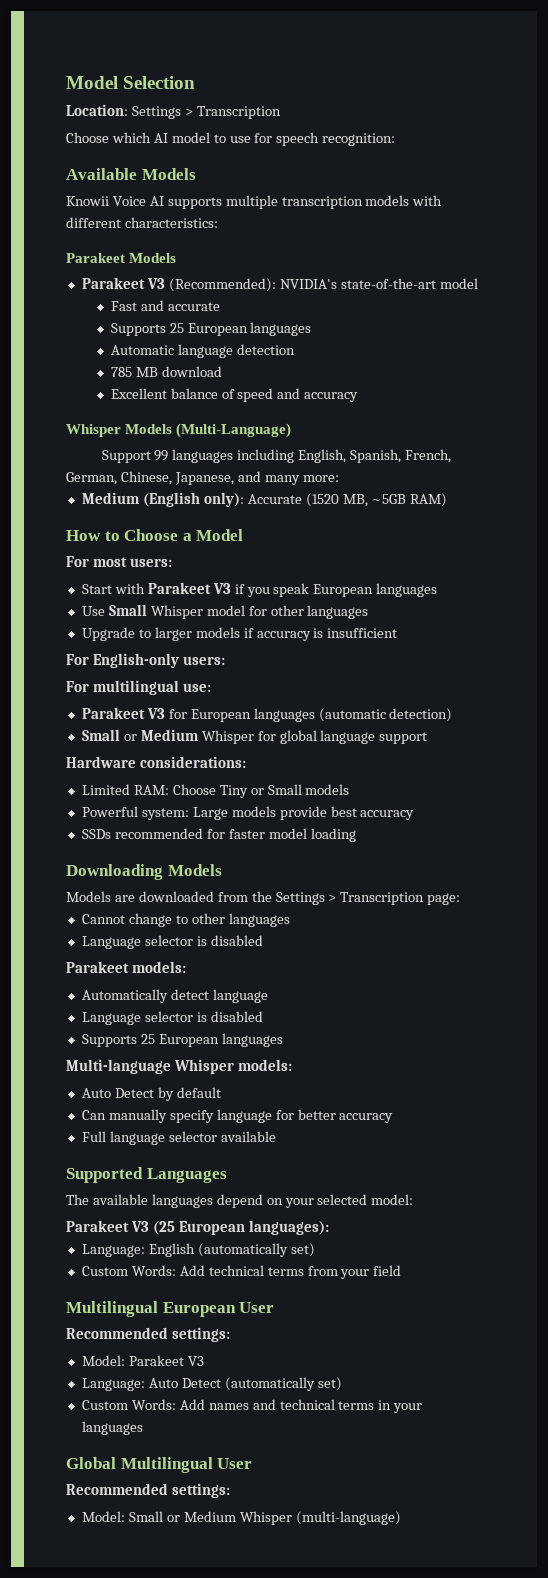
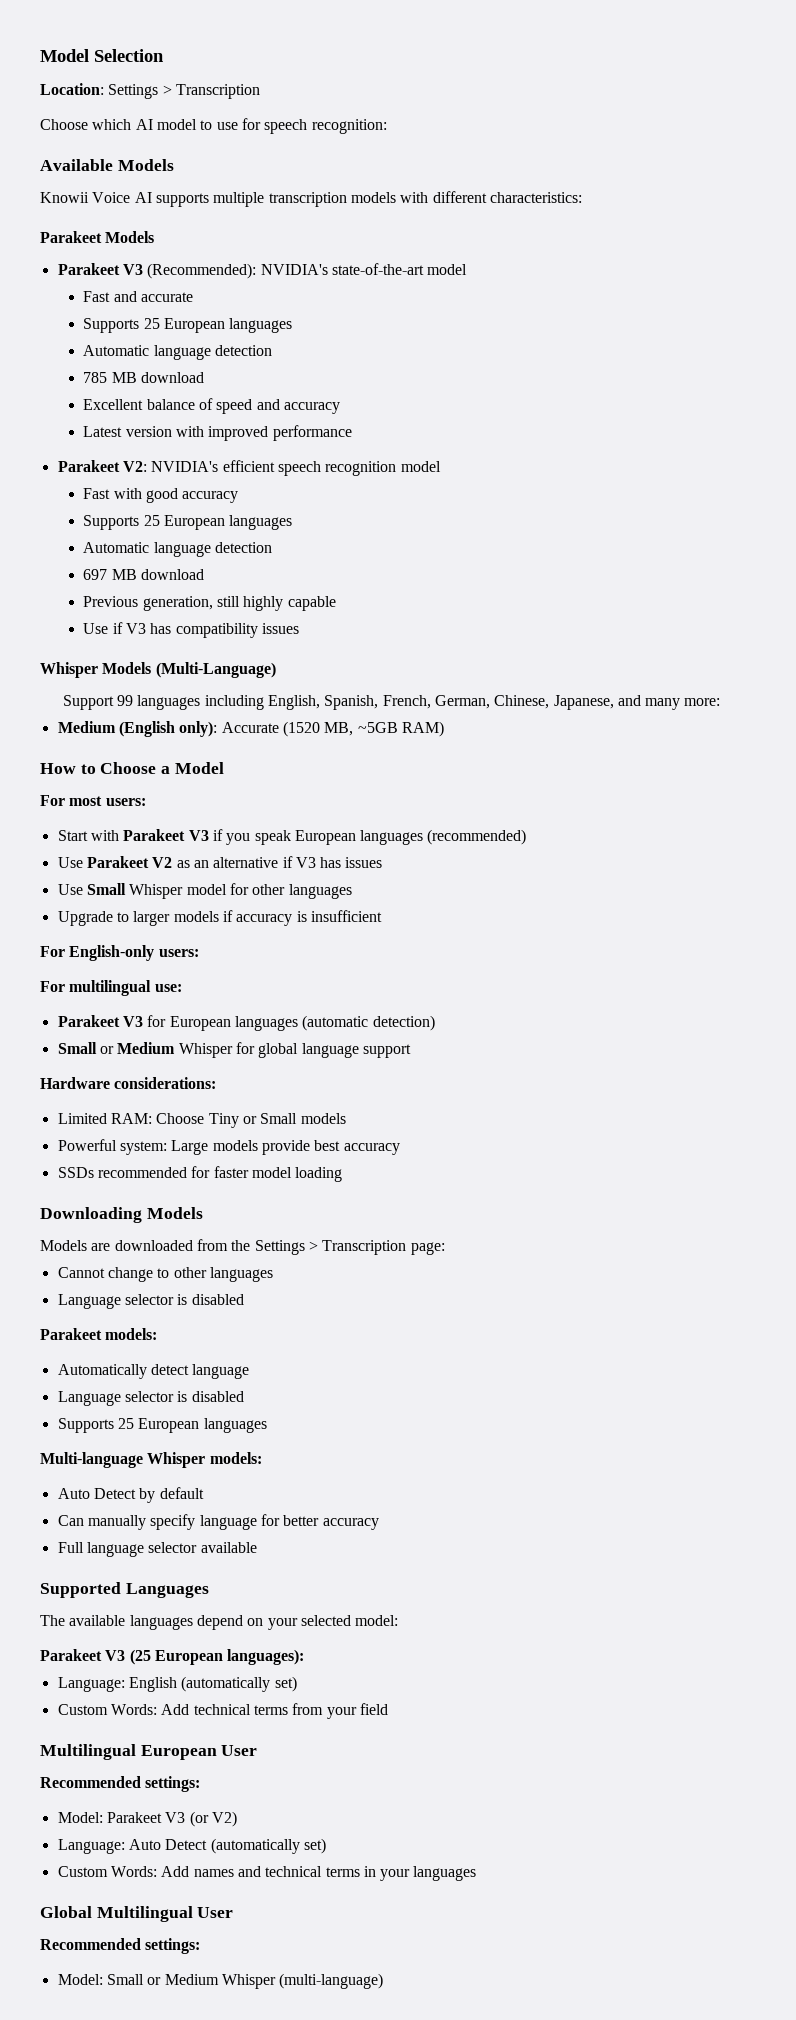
+ Latest version with improved performance
+ Parakeet V2: NVIDIA's efficient speech recognition model
+ Fast with good accuracy
+ Supports 25 European languages
+ Automatic language detection
+ 697 MB download
+ Previous generation, still highly capable
+ Use if V3 has compatibility issues
- Start with Parakeet V3 if you speak European languages
+ Start with Parakeet V3 if you speak European languages (recommended)
+ Use Parakeet V2 as an alternative if V3 has issues
- Model: Parakeet V3
+ Model: Parakeet V3 (or V2)

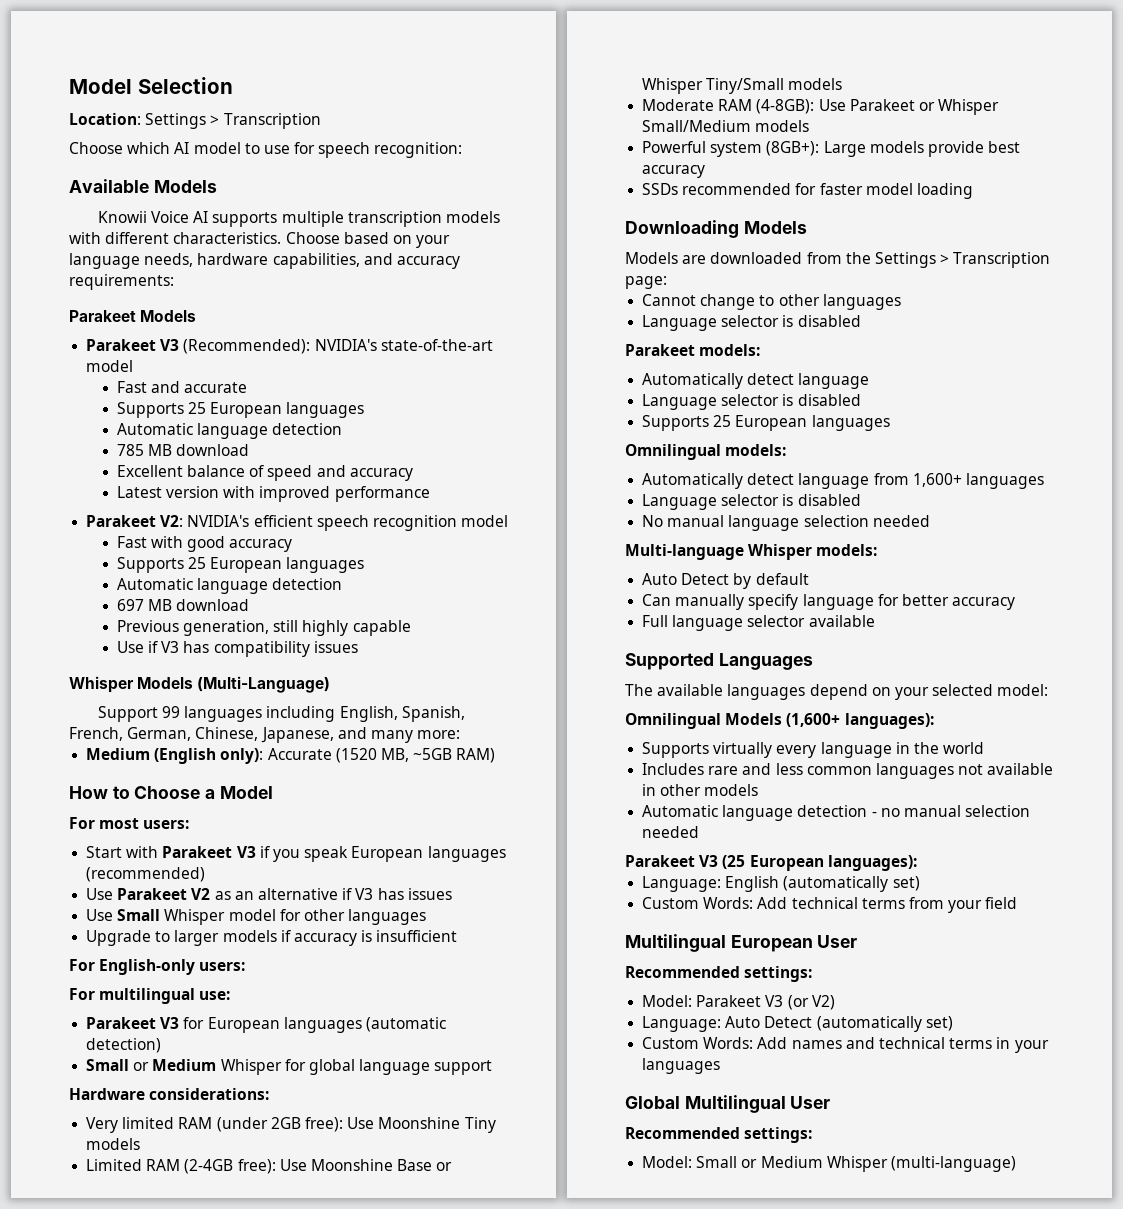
- Knowii Voice AI supports multiple transcription models with different characteristics:
+ Knowii Voice AI supports multiple transcription models with different characteristics. Choose based on your language needs, hardware capabilities, and accuracy requirements:
- Limited RAM: Choose Tiny or Small models
+ Very limited RAM (under 2GB free): Use Moonshine Tiny models
+ Limited RAM (2-4GB free): Use Moonshine Base or Whisper Tiny/Small models
+ Moderate RAM (4-8GB): Use Parakeet or Whisper Small/Medium models
- Powerful system: Large models provide best accuracy
+ Powerful system (8GB+): Large models provide best accuracy
+ Omnilingual models:
+ Automatically detect language from 1,600+ languages
+ Language selector is disabled
+ No manual language selection needed
+ Omnilingual Models (1,600+ languages):
+ Supports virtually every language in the world
+ Includes rare and less common languages not available in other models
+ Automatic language detection - no manual selection needed

